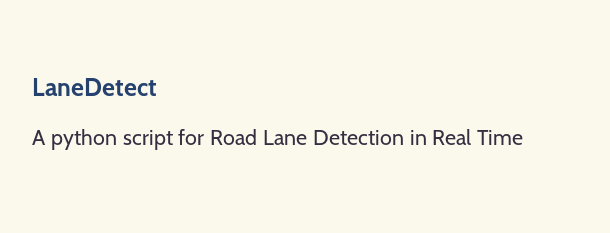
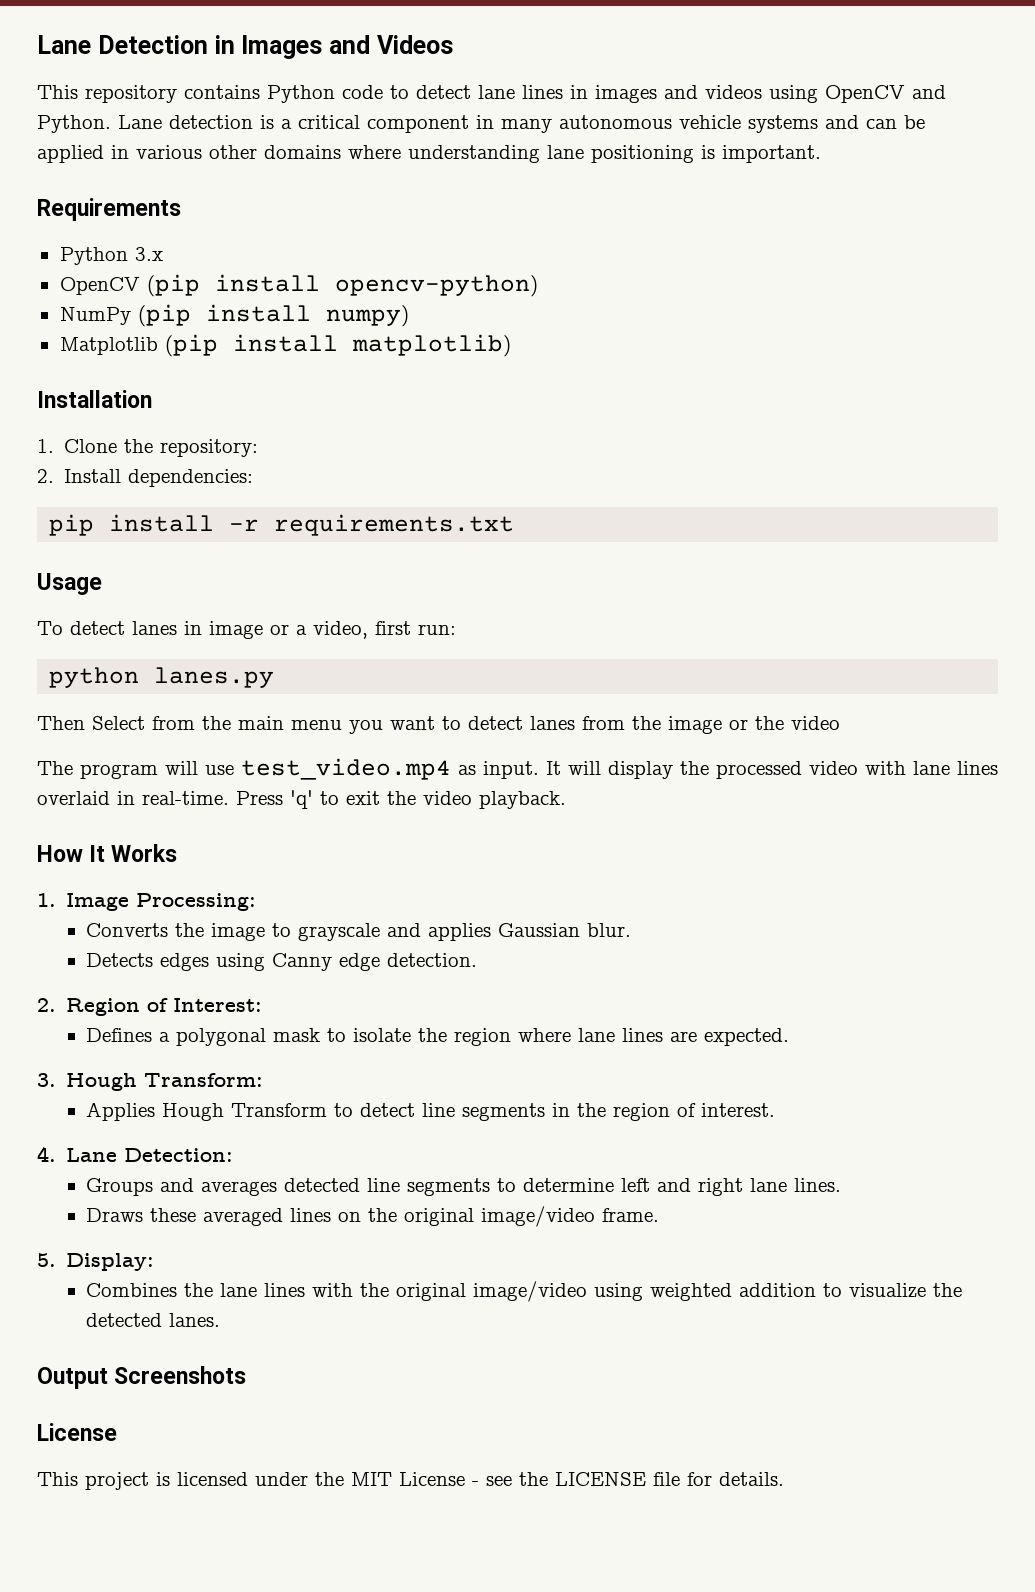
- LaneDetect
- A python script for Road Lane Detection in Real Time
+ Lane Detection in Images and Videos
+ This repository contains Python code to detect lane lines in images and videos using OpenCV and Python. Lane detection is a critical component in many autonomous vehicle systems and can be applied in various other domains where understanding lane positioning is important.
+ Requirements
+ Python 3.x
+ OpenCV (pip install opencv-python)
+ NumPy (pip install numpy)
+ Matplotlib (pip install matplotlib)
+ Installation
+ 1. Clone the repository:
+ 2. Install dependencies:
+ pip install -r requirements.txt
+ Usage
+ To detect lanes in image or a video, first run:
+ python lanes.py
+ Then Select from the main menu you want to detect lanes from the image or the video
+ The program will use test_video.mp4 as input. It will display the processed video with lane lines overlaid in real-time. Press 'q' to exit the video playback.
+ How It Works
+ 1. Image Processing:
+ Converts the image to grayscale and applies Gaussian blur.
+ Detects edges using Canny edge detection.
+ 2. Region of Interest:
+ Defines a polygonal mask to isolate the region where lane lines are expected.
+ 3. Hough Transform:
+ Applies Hough Transform to detect line segments in the region of interest.
+ 4. Lane Detection:
+ Groups and averages detected line segments to determine left and right lane lines.
+ Draws these averaged lines on the original image/video frame.
+ 5. Display:
+ Combines the lane lines with the original image/video using weighted addition to visualize the detected lanes.
+ Output Screenshots
+ License
+ This project is licensed under the MIT License - see the LICENSE file for details.

